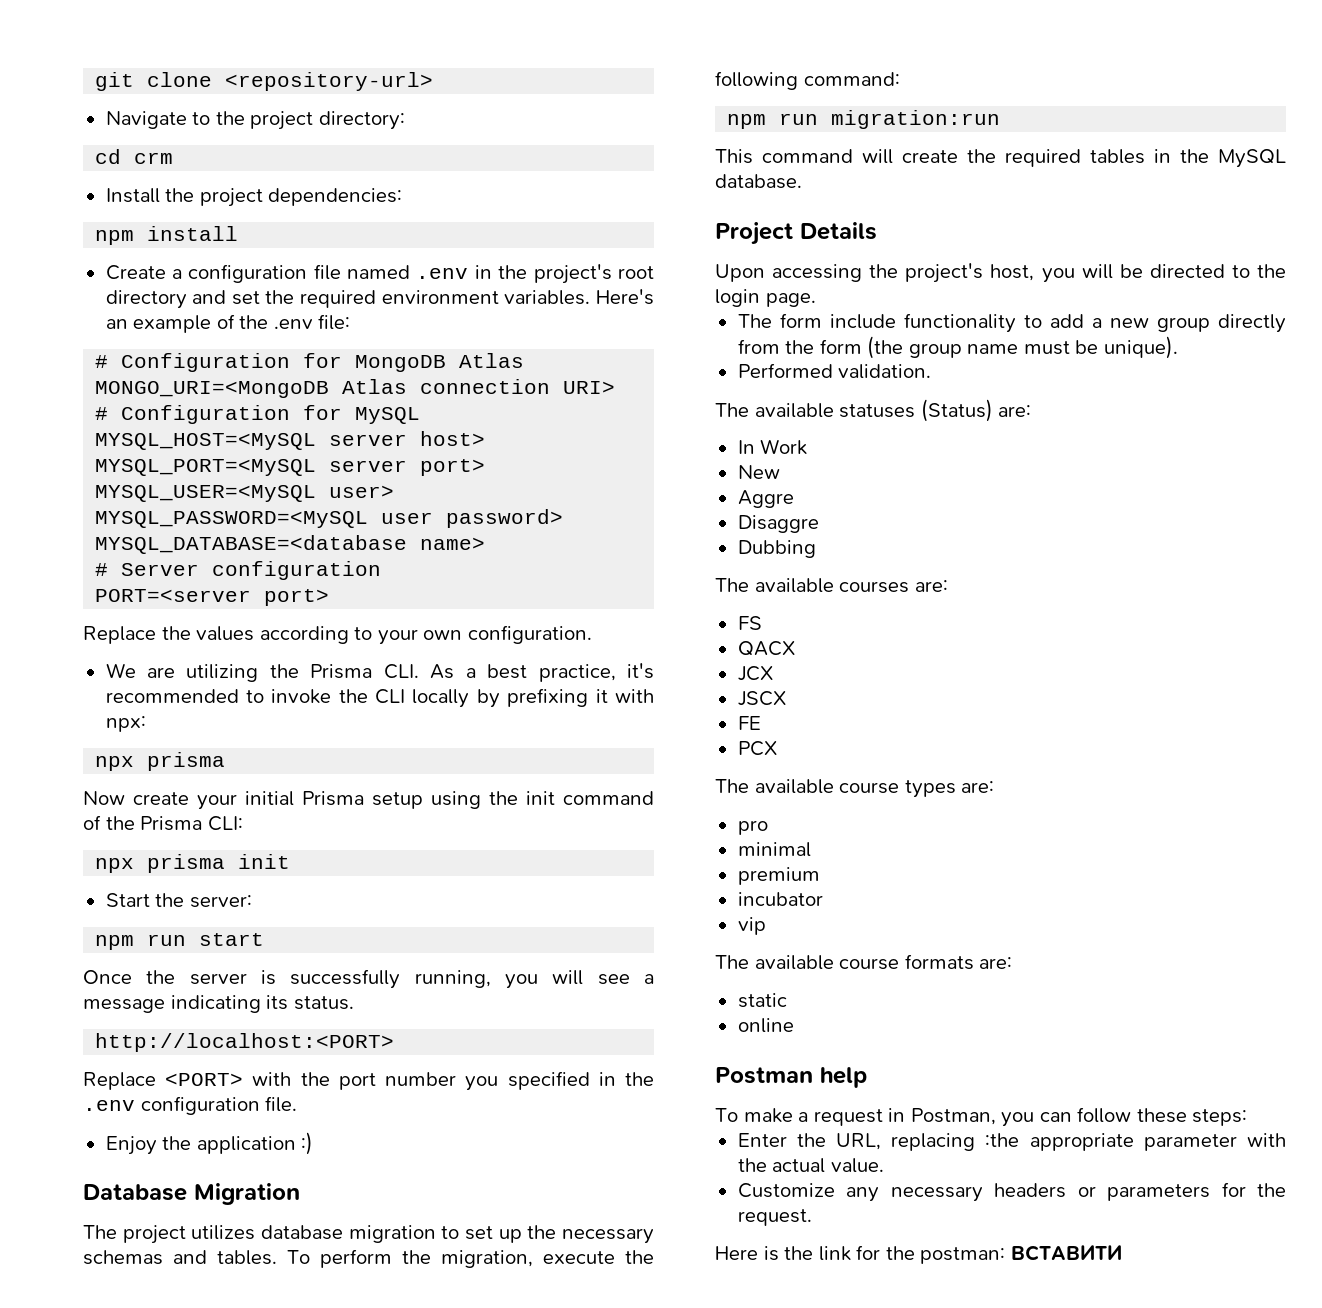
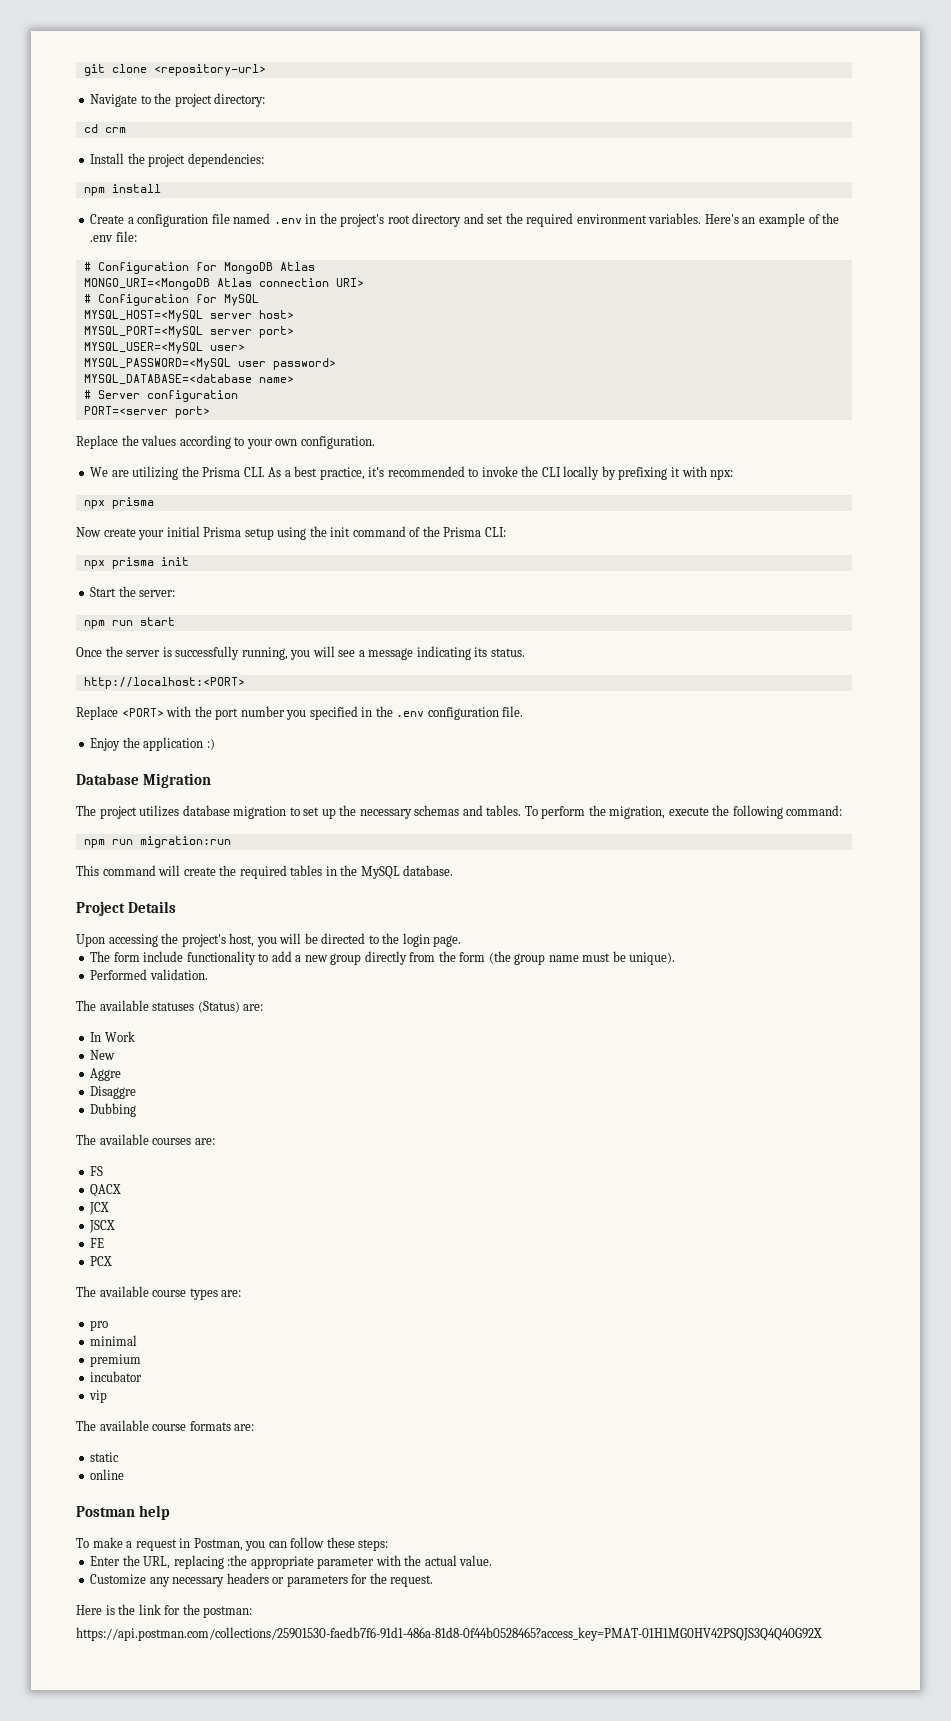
- Here is the link for the postman: ВСТАВИТИ
+ Here is the link for the postman:
+ https://api.postman.com/collections/25901530-faedb7f6-91d1-486a-81d8-0f44b0528465?access_key=PMAT-01H1MG0HV42PSQJS3Q4Q40G92X

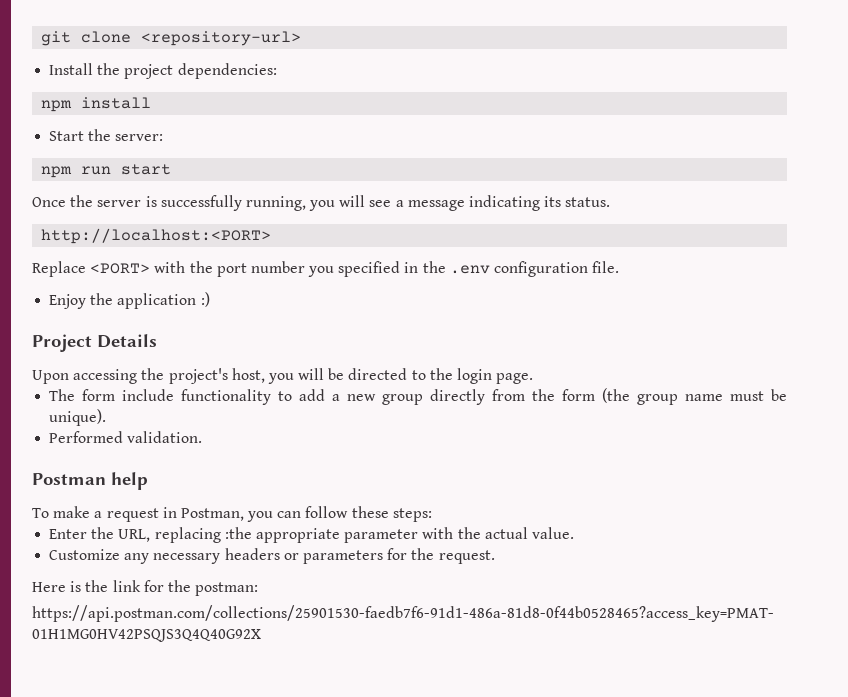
- Navigate to the project directory:
- cd crm
- Create a configuration file named .env in the project's root directory and set the required environment variables. Here's an example of the .env file:
- # Configuration for MongoDB Atlas
- MONGO_URI=<MongoDB Atlas connection URI>
- # Configuration for MySQL
- MYSQL_HOST=<MySQL server host>
- MYSQL_PORT=<MySQL server port>
- MYSQL_USER=<MySQL user>
- MYSQL_PASSWORD=<MySQL user password>
- MYSQL_DATABASE=<database name>
- # Server configuration
- PORT=<server port>
- Replace the values according to your own configuration.
- We are utilizing the Prisma CLI. As a best practice, it's recommended to invoke the CLI locally by prefixing it with npx:
- npx prisma
- Now create your initial Prisma setup using the init command of the Prisma CLI:
- npx prisma init
- Database Migration
- The project utilizes database migration to set up the necessary schemas and tables. To perform the migration, execute the following command:
- npm run migration:run
- This command will create the required tables in the MySQL database.
- The available statuses (Status) are:
- In Work
- New
- Aggre
- Disaggre
- Dubbing
- The available courses are:
- FS
- QACX
- JCX
- JSCX
- FE
- PCX
- The available course types are:
- pro
- minimal
- premium
- incubator
- vip
- The available course formats are:
- static
- online

